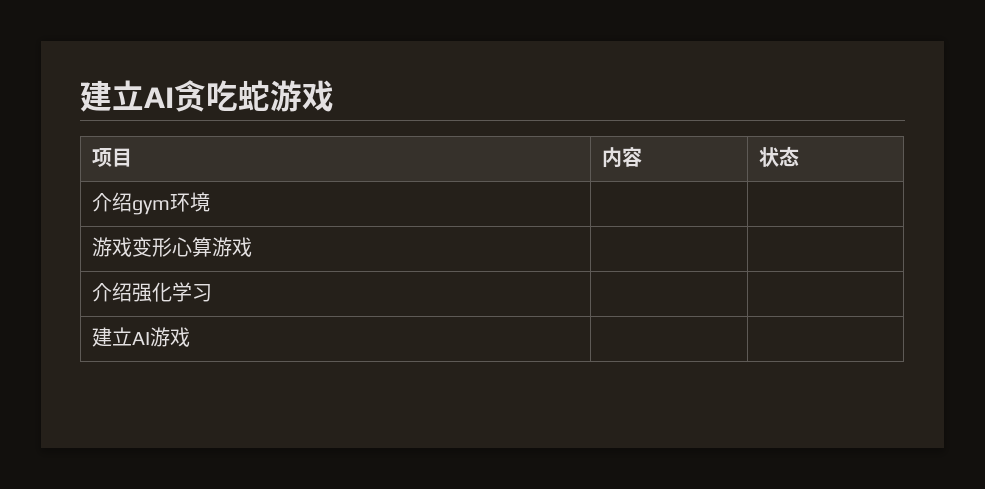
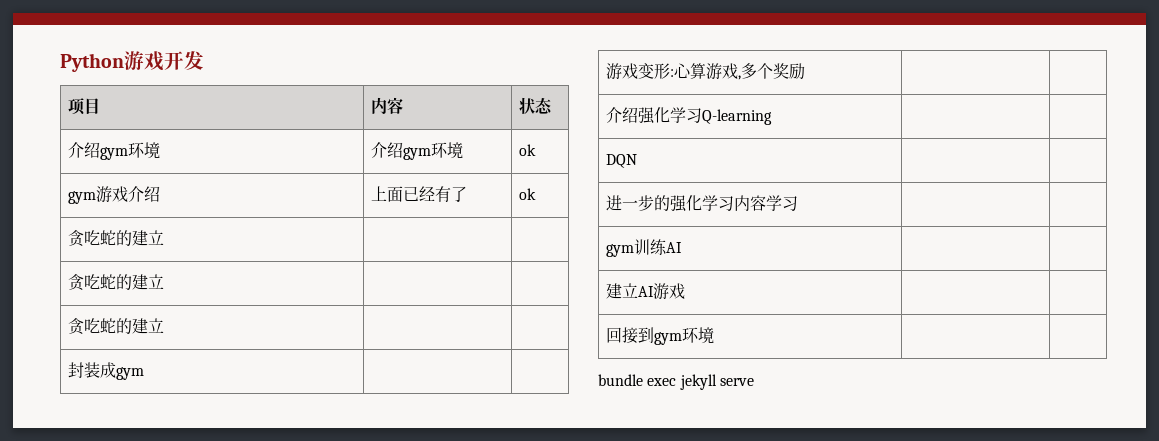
- 建立AI贪吃蛇游戏
+ Python游戏开发
- 介绍gym环境 | |
+ 介绍gym环境 | 介绍gym环境 | ok
+ gym游戏介绍 | 上面已经有了 | ok
+ 贪吃蛇的建立 | |
+ 贪吃蛇的建立 | |
+ 贪吃蛇的建立 | |
+ 封装成gym | |
- 游戏变形心算游戏 | |
+ 游戏变形:心算游戏,多个奖励 | |
- 介绍强化学习 | |
+ 介绍强化学习Q-learning | |
+ DQN | |
+ 进一步的强化学习内容学习 | |
+ gym训练AI | |
  建立AI游戏 | |
+ 回接到gym环境 | |
+ bundle exec jekyll serve

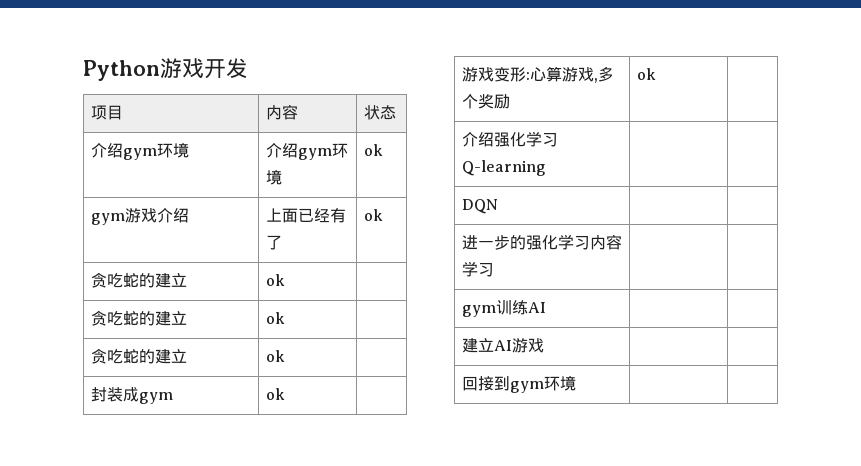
  gym游戏介绍 | 上面已经有了 | ok
- 贪吃蛇的建立 | |
- 贪吃蛇的建立 | |
- 贪吃蛇的建立 | |
+ 贪吃蛇的建立 | ok |
+ 贪吃蛇的建立 | ok |
+ 贪吃蛇的建立 | ok |
- 封装成gym | |
+ 封装成gym | ok |
- 游戏变形:心算游戏,多个奖励 | |
+ 游戏变形:心算游戏,多个奖励 | ok |
- bundle exec jekyll serve

